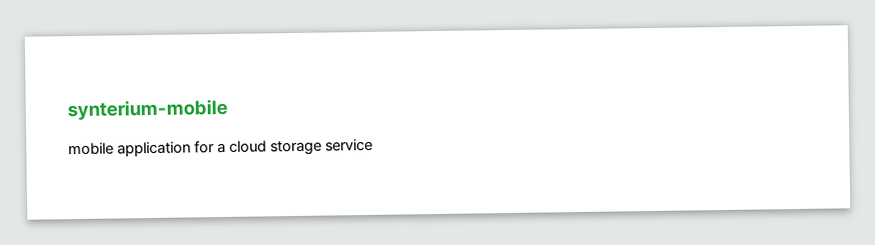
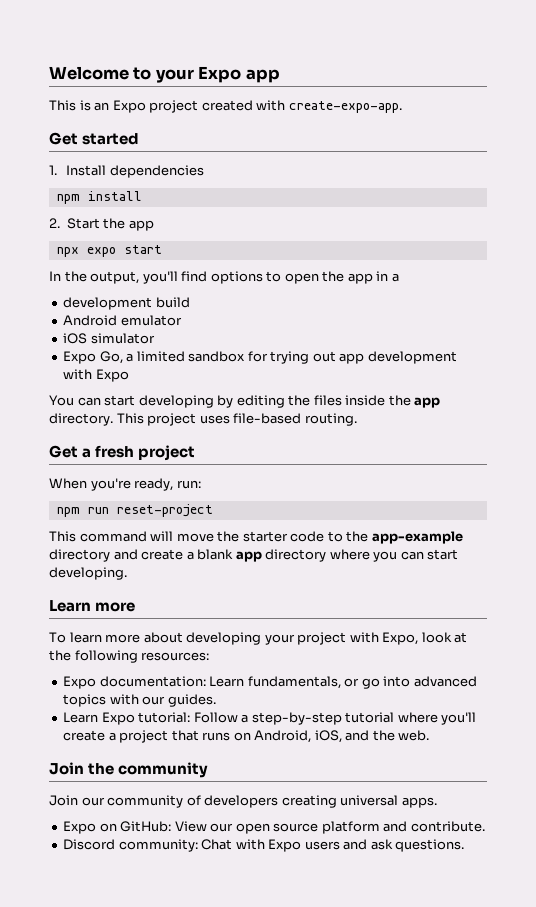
- synterium-mobile
- mobile application for a cloud storage service
+ Welcome to your Expo app
+ This is an Expo project created with create-expo-app.
+ Get started
+ 1. Install dependencies
+ npm install
+ 2. Start the app
+ npx expo start
+ In the output, you'll find options to open the app in a
+ development build
+ Android emulator
+ iOS simulator
+ Expo Go, a limited sandbox for trying out app development with Expo
+ You can start developing by editing the files inside the app directory. This project uses file-based routing.
+ Get a fresh project
+ When you're ready, run:
+ npm run reset-project
+ This command will move the starter code to the app-example directory and create a blank app directory where you can start developing.
+ Learn more
+ To learn more about developing your project with Expo, look at the following resources:
+ Expo documentation: Learn fundamentals, or go into advanced topics with our guides.
+ Learn Expo tutorial: Follow a step-by-step tutorial where you'll create a project that runs on Android, iOS, and the web.
+ Join the community
+ Join our community of developers creating universal apps.
+ Expo on GitHub: View our open source platform and contribute.
+ Discord community: Chat with Expo users and ask questions.

